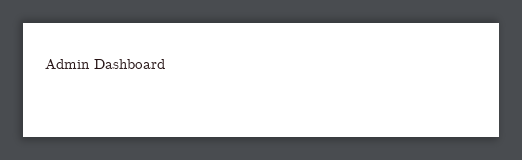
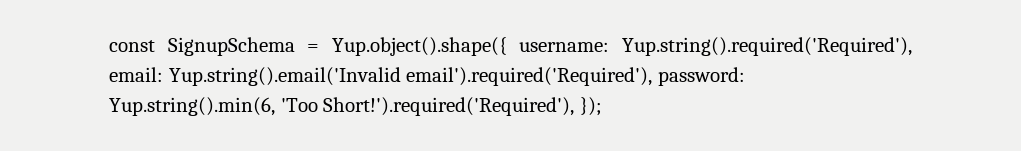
- Admin Dashboard
+ const SignupSchema = Yup.object().shape({ username: Yup.string().required('Required'), email: Yup.string().email('Invalid email').required('Required'), password: Yup.string().min(6, 'Too Short!').required('Required'), });

